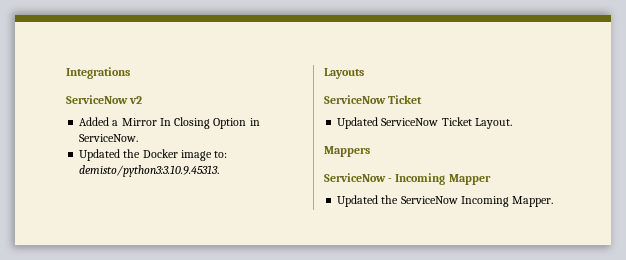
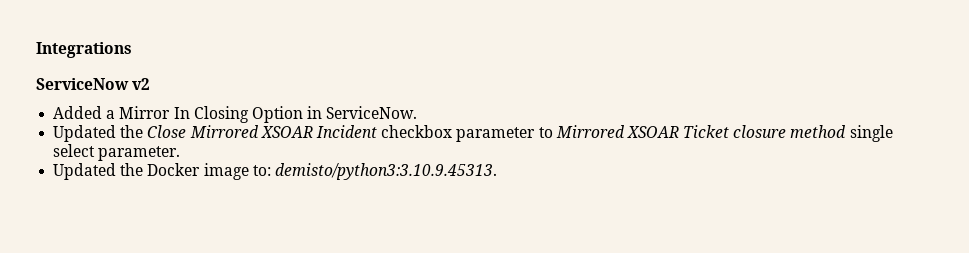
+ Updated the Close Mirrored XSOAR Incident checkbox parameter to Mirrored XSOAR Ticket closure method single select parameter.
- Layouts
- ServiceNow Ticket
- Updated ServiceNow Ticket Layout.
- Mappers
- ServiceNow - Incoming Mapper
- Updated the ServiceNow Incoming Mapper.

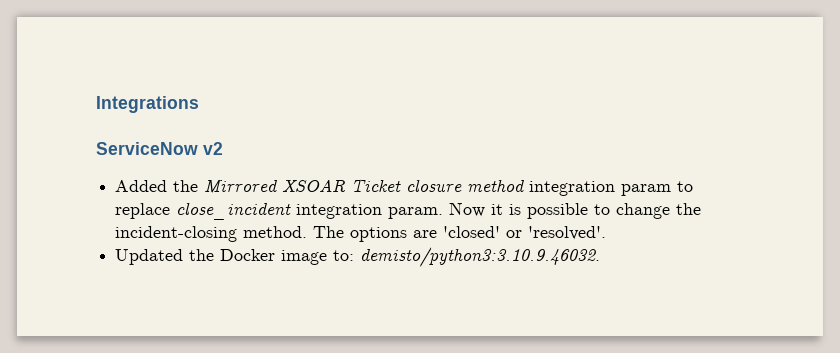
- Added a Mirror In Closing Option in ServiceNow.
- Updated the Close Mirrored XSOAR Incident checkbox parameter to Mirrored XSOAR Ticket closure method single select parameter.
+ Added the Mirrored XSOAR Ticket closure method integration param to replace close_incident integration param. Now it is possible to change the incident-closing method. The options are 'closed' or 'resolved'.
- Updated the Docker image to: demisto/python3:3.10.9.45313.
+ Updated the Docker image to: demisto/python3:3.10.9.46032.

